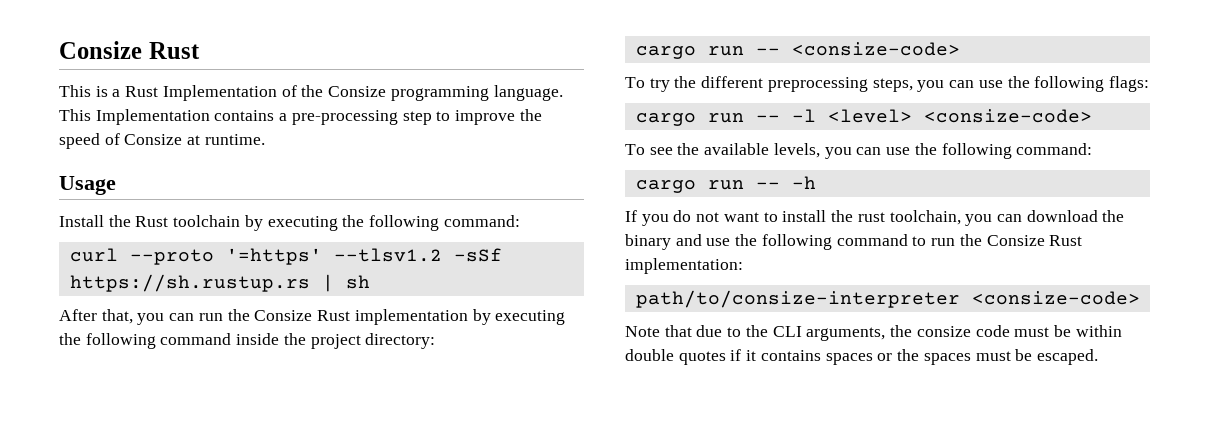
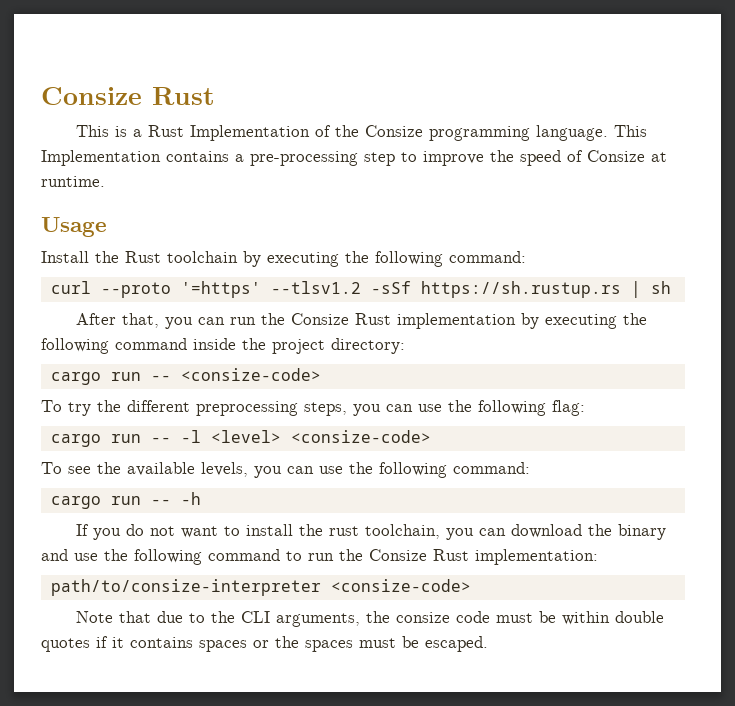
- To try the different preprocessing steps, you can use the following flags:
+ To try the different preprocessing steps, you can use the following flag:

